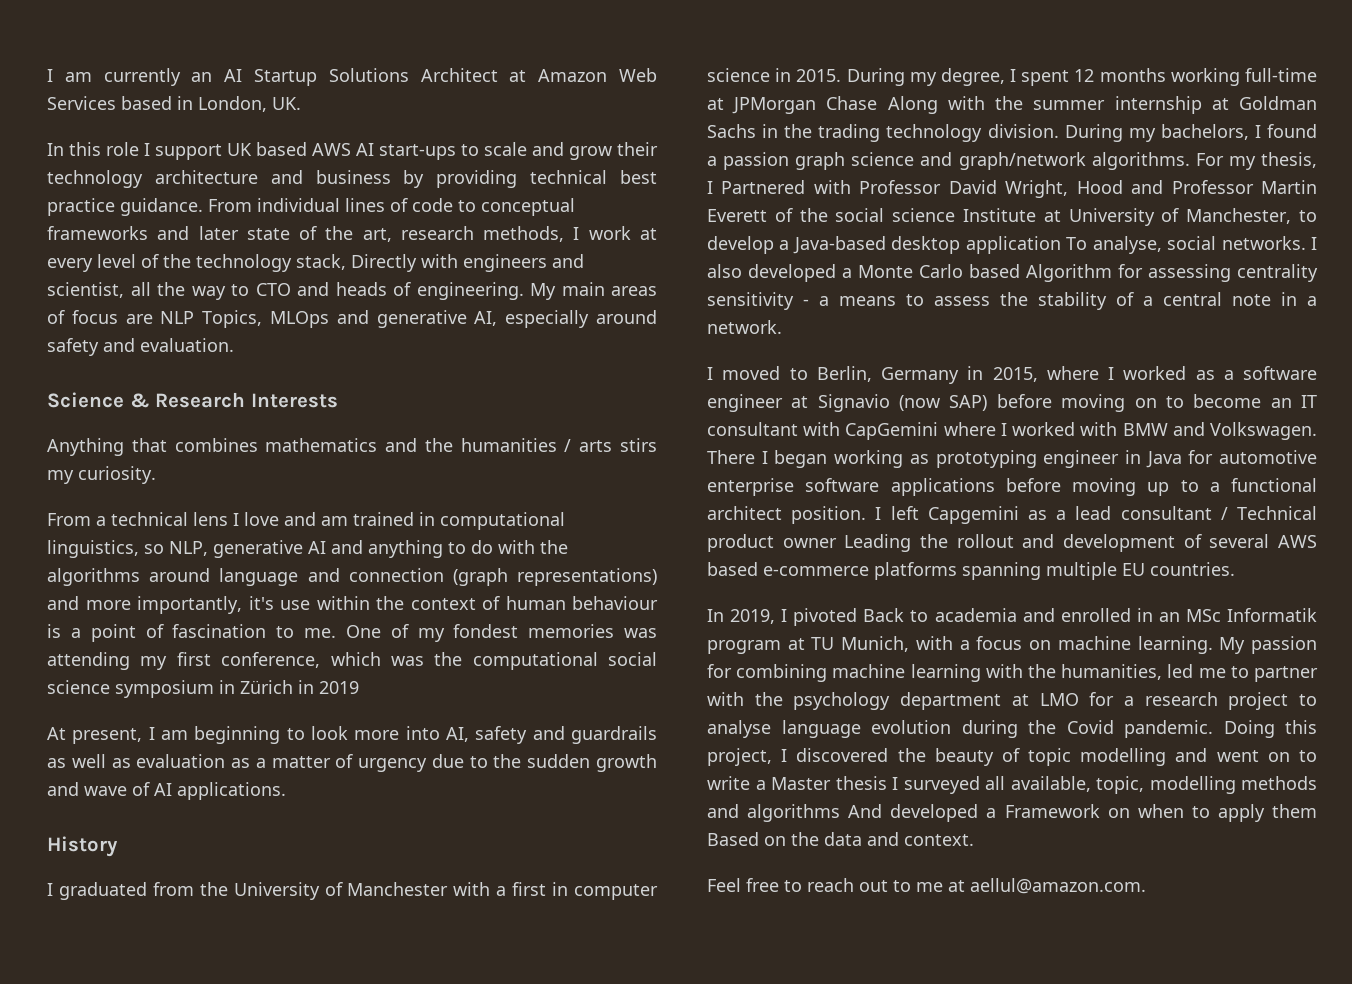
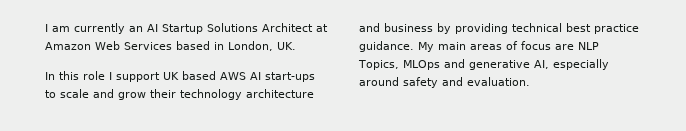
- From individual lines of code to conceptual frameworks and later state of the art, research methods, I work at every level of the technology stack, Directly with engineers and scientist, all the way to CTO and heads of engineering.
- Science & Research Interests
- Anything that combines mathematics and the humanities / arts stirs my curiosity.
- From a technical lens I love and am trained in computational linguistics, so NLP, generative AI and anything to do with the algorithms around language and connection (graph representations) and more importantly, it's use within the context of human behaviour is a point of fascination to me. One of my fondest memories was attending my first conference, which was the computational social science symposium in Zürich in 2019
- At present, I am beginning to look more into AI, safety and guardrails as well as evaluation as a matter of urgency due to the sudden growth and wave of AI applications.
- History
- I graduated from the University of Manchester with a first in computer science in 2015. During my degree, I spent 12 months working full-time at JPMorgan Chase Along with the summer internship at Goldman Sachs in the trading technology division. During my bachelors, I found a passion graph science and graph/network algorithms. For my thesis, I Partnered with Professor David Wright, Hood and Professor Martin Everett of the social science Institute at University of Manchester, to develop a Java-based desktop application To analyse, social networks. I also developed a Monte Carlo based Algorithm for assessing centrality sensitivity - a means to assess the stability of a central note in a network.
- I moved to Berlin, Germany in 2015, where I worked as a software engineer at Signavio (now SAP) before moving on to become an IT consultant with CapGemini where I worked with BMW and Volkswagen. There I began working as prototyping engineer in Java for automotive enterprise software applications before moving up to a functional architect position. I left Capgemini as a lead consultant / Technical product owner Leading the rollout and development of several AWS based e-commerce platforms spanning multiple EU countries.
- In 2019, I pivoted Back to academia and enrolled in an MSc Informatik program at TU Munich, with a focus on machine learning. My passion for combining machine learning with the humanities, led me to partner with the psychology department at LMO for a research project to analyse language evolution during the Covid pandemic. Doing this project, I discovered the beauty of topic modelling and went on to write a Master thesis I surveyed all available, topic, modelling methods and algorithms And developed a Framework on when to apply them Based on the data and context.
- Feel free to reach out to me at aellul@amazon.com.

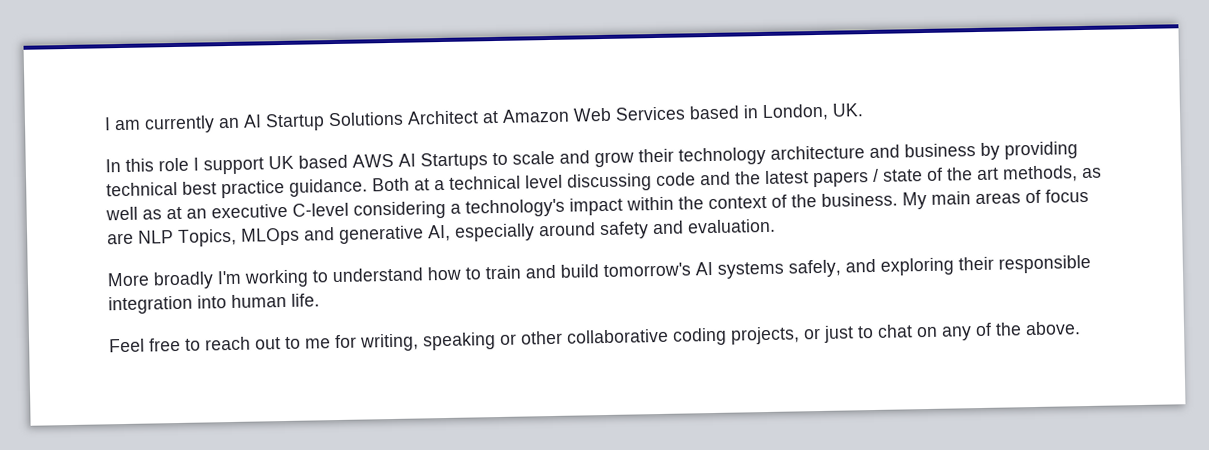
- In this role I support UK based AWS AI start-ups to scale and grow their technology architecture and business by providing technical best practice guidance.
+ In this role I support UK based AWS AI Startups to scale and grow their technology architecture and business by providing technical best practice guidance.
+ Both at a technical level discussing code and the latest papers / state of the art methods, as well as at an executive C-level considering a technology's impact within the context of the business.
+ More broadly I'm working to understand how to train and build tomorrow's AI systems safely, and exploring their responsible integration into human life.
+ Feel free to reach out to me for writing, speaking or other collaborative coding projects, or just to chat on any of the above.

